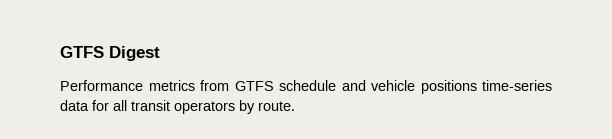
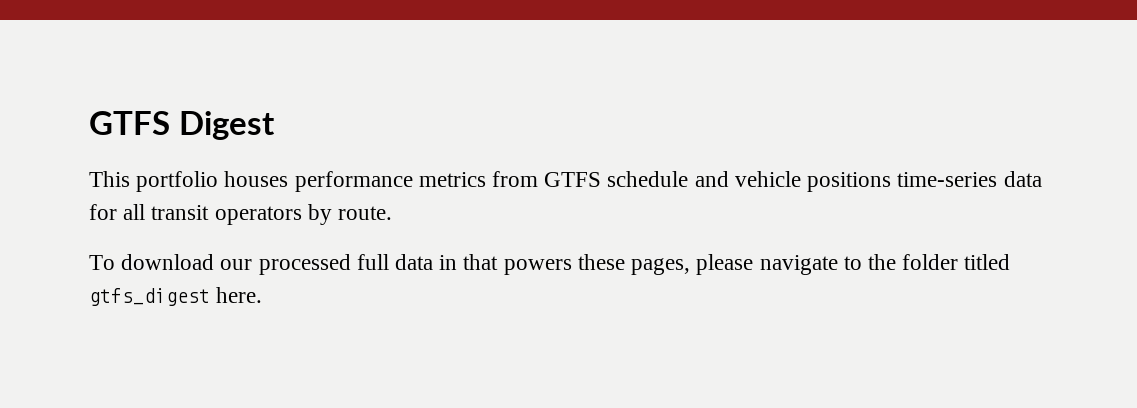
- Performance metrics from GTFS schedule and vehicle positions time-series data for all transit operators by route.
+ This portfolio houses performance metrics from GTFS schedule and vehicle positions time-series data for all transit operators by route.
+ To download our processed full data in that powers these pages, please navigate to the folder titled gtfs_digest here.

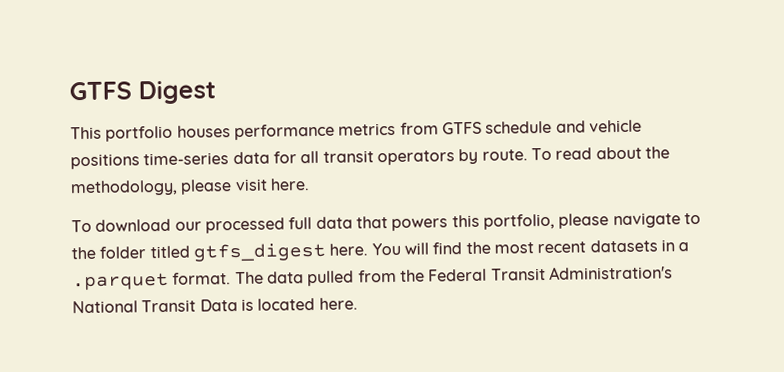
+ To read about the methodology, please visit here.
- To download our processed full data in that powers these pages, please navigate to the folder titled gtfs_digest here.
+ To download our processed full data that powers this portfolio, please navigate to the folder titled gtfs_digest here.
+ You will find the most recent datasets in a .parquet format. The data pulled from the Federal Transit Administration's National Transit Data is located here.

